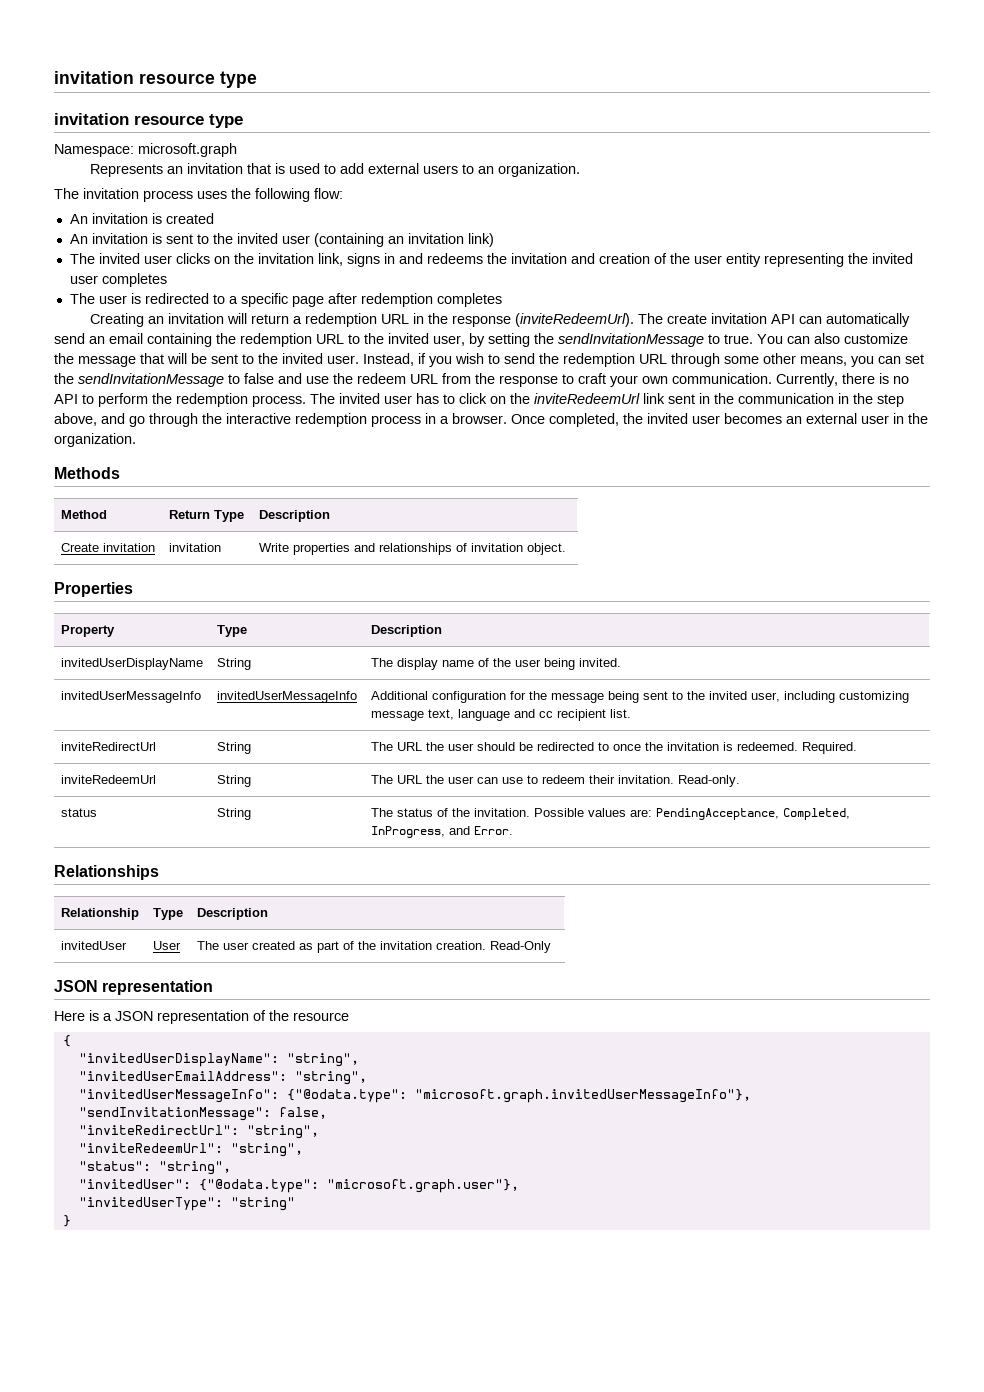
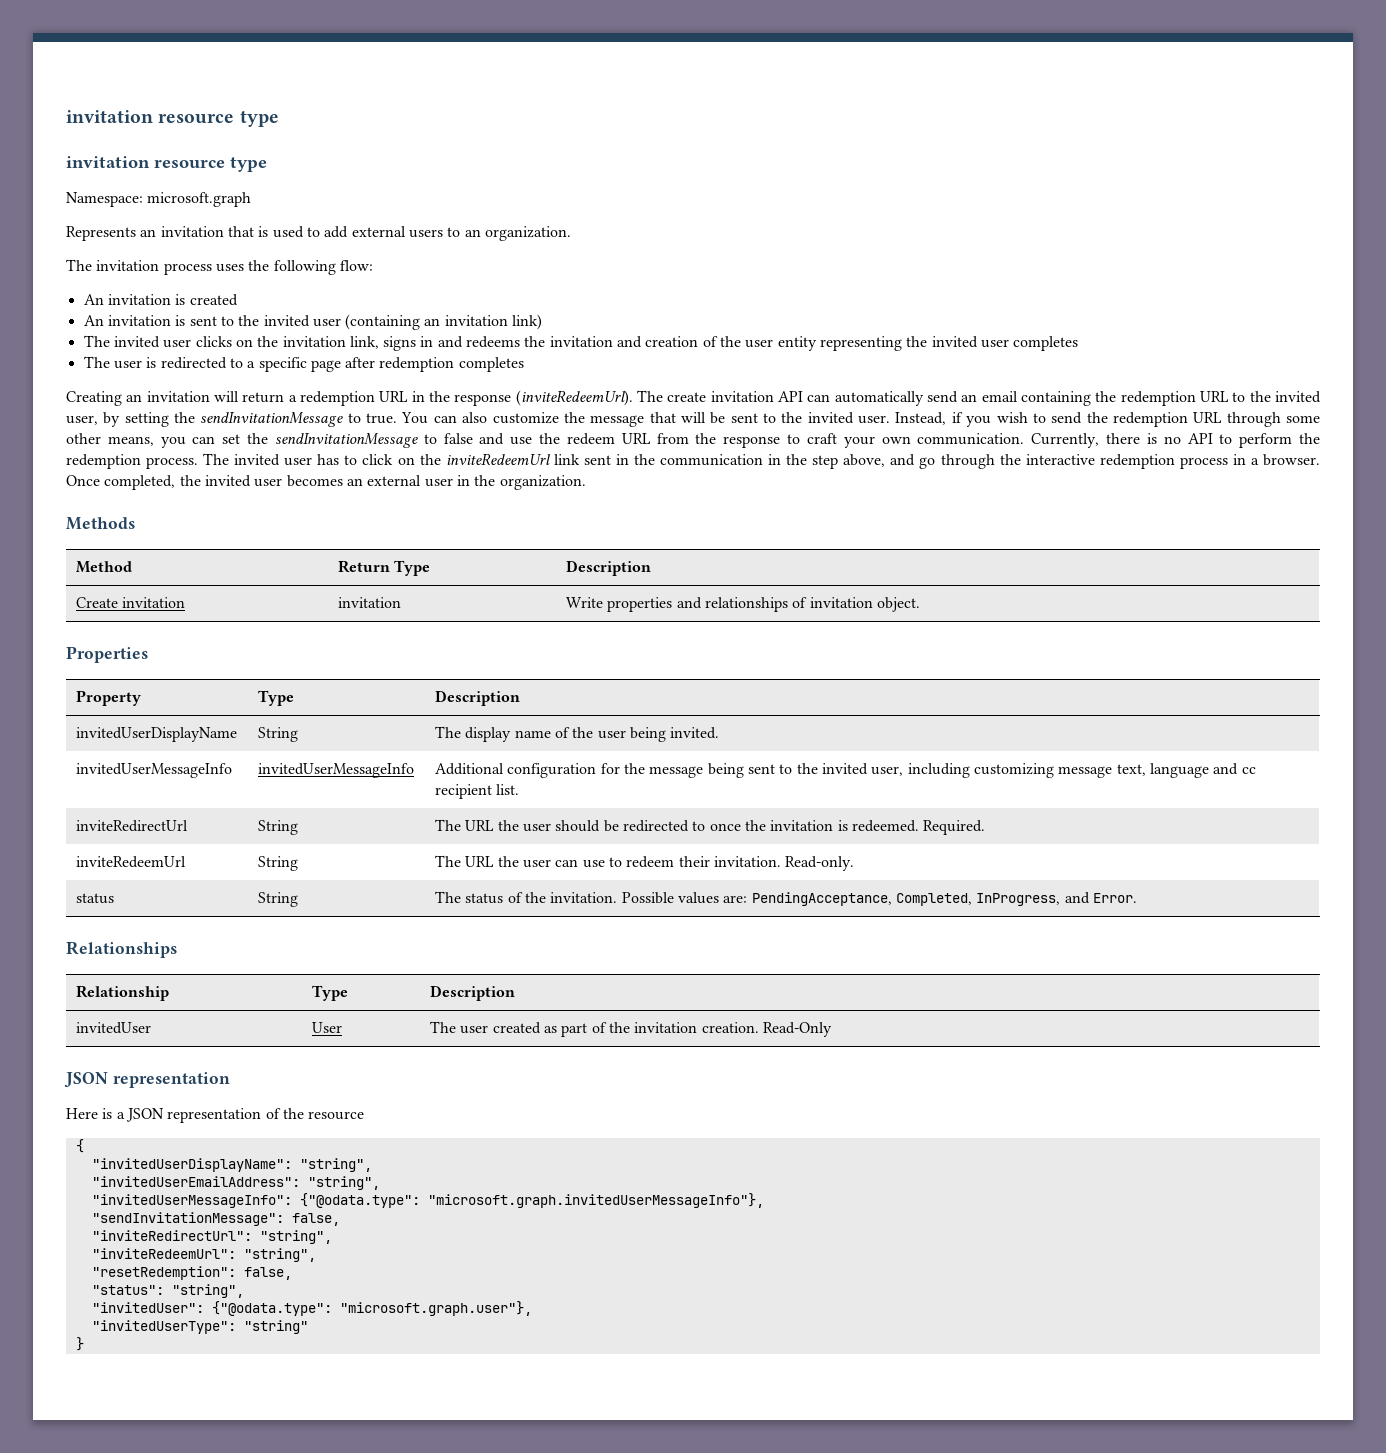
+ "resetRedemption": false,

